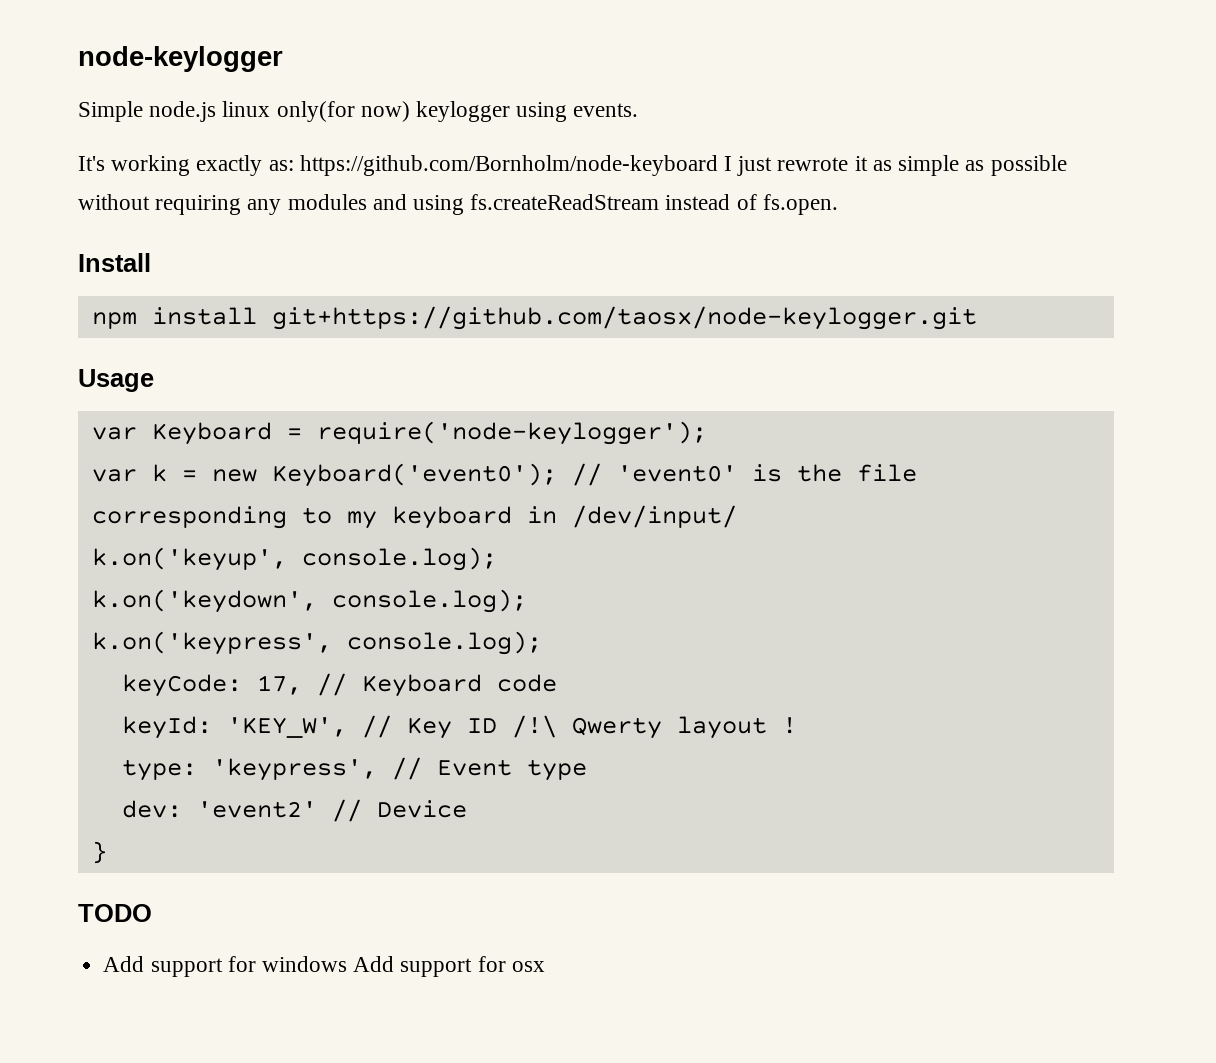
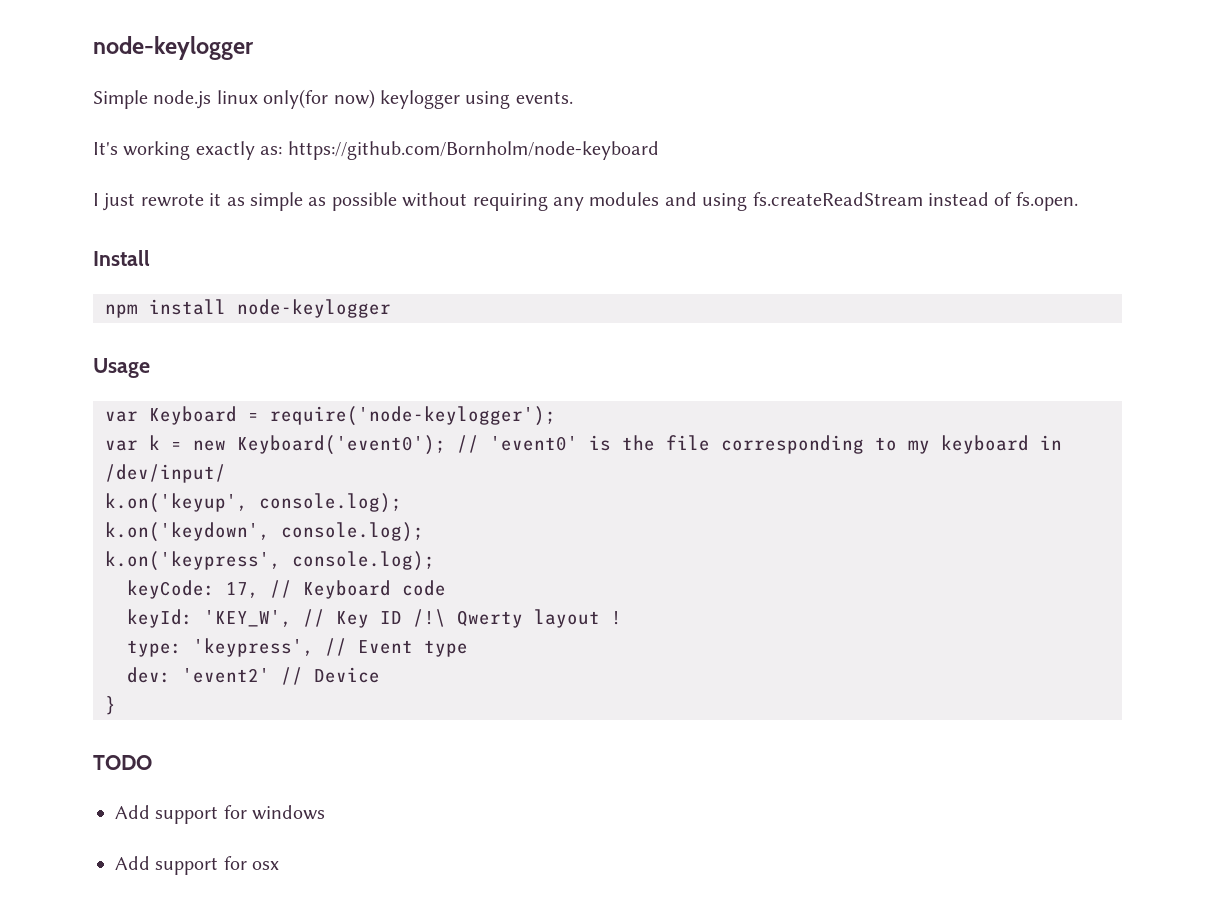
- It's working exactly as: https://github.com/Bornholm/node-keyboard I just rewrote it as simple as possible without requiring any modules and using fs.createReadStream instead of fs.open.
+ It's working exactly as: https://github.com/Bornholm/node-keyboard
+ I just rewrote it as simple as possible without requiring any modules and using fs.createReadStream instead of fs.open.
- npm install git+https://github.com/taosx/node-keylogger.git
+ npm install node-keylogger
- Add support for windows Add support for osx
+ Add support for windows
+ Add support for osx

